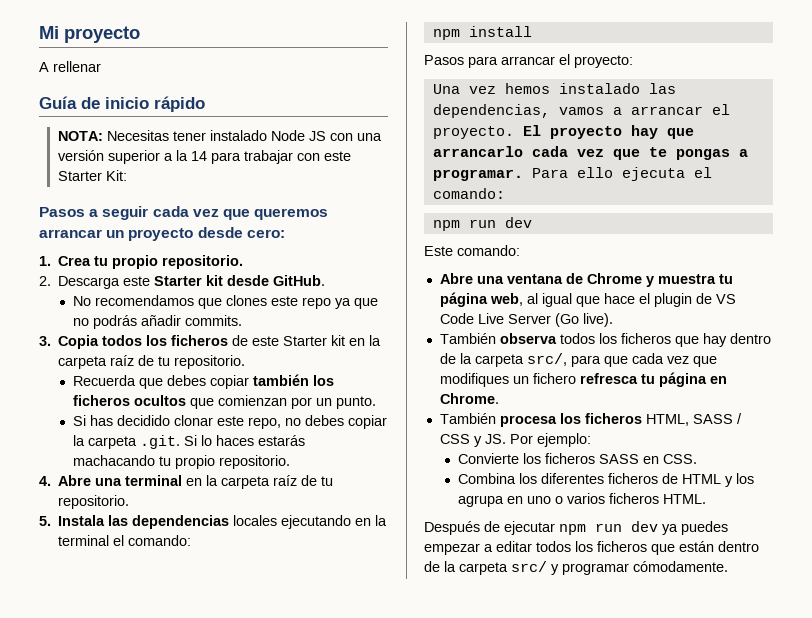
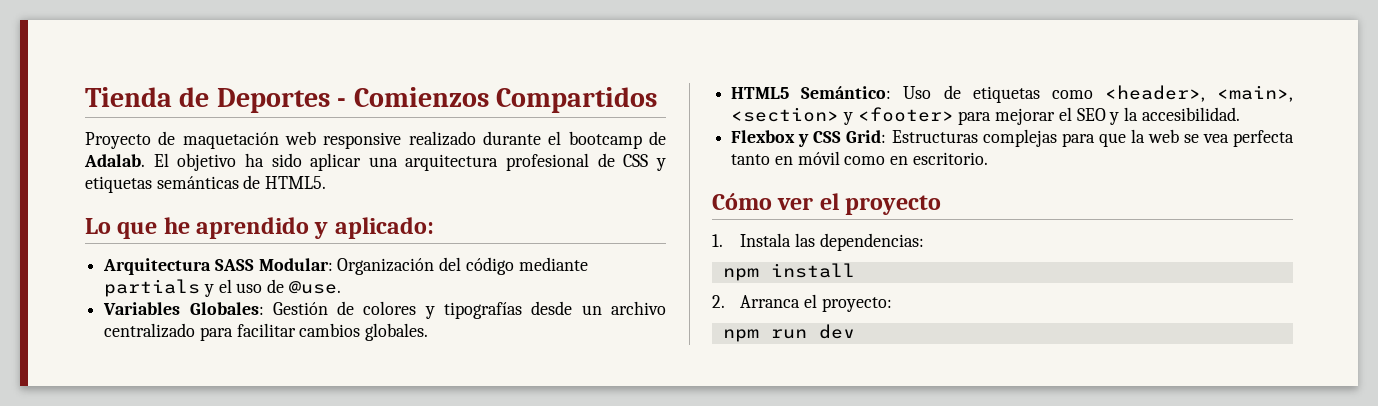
- Mi proyecto
- A rellenar
- Guía de inicio rápido
- NOTA: Necesitas tener instalado Node JS con una versión superior a la 14 para trabajar con este Starter Kit:
- Pasos a seguir cada vez que queremos arrancar un proyecto desde cero:
- 1. Crea tu propio repositorio.
- 2. Descarga este Starter kit desde GitHub.
- No recomendamos que clones este repo ya que no podrás añadir commits.
- 3. Copia todos los ficheros de este Starter kit en la carpeta raíz de tu repositorio.
- Recuerda que debes copiar también los ficheros ocultos que comienzan por un punto.
- Si has decidido clonar este repo, no debes copiar la carpeta .git. Si lo haces estarás machacando tu propio repositorio.
- 4. Abre una terminal en la carpeta raíz de tu repositorio.
- 5. Instala las dependencias locales ejecutando en la terminal el comando:
+ Tienda de Deportes - Comienzos Compartidos
+ Proyecto de maquetación web responsive realizado durante el bootcamp de Adalab. El objetivo ha sido aplicar una arquitectura profesional de CSS y etiquetas semánticas de HTML5.
+ Lo que he aprendido y aplicado:
+ Arquitectura SASS Modular: Organización del código mediante partials y el uso de @use.
+ Variables Globales: Gestión de colores y tipografías desde un archivo centralizado para facilitar cambios globales.
+ HTML5 Semántico: Uso de etiquetas como <header>, <main>, <section> y <footer> para mejorar el SEO y la accesibilidad.
+ Flexbox y CSS Grid: Estructuras complejas para que la web se vea perfecta tanto en móvil como en escritorio.
+ Cómo ver el proyecto
+ 1. Instala las dependencias:
- Pasos para arrancar el proyecto:
+ 2. Arranca el proyecto:
- Una vez hemos instalado las dependencias, vamos a arrancar el proyecto. El proyecto hay que arrancarlo cada vez que te pongas a programar. Para ello ejecuta el comando:
  npm run dev
- Este comando:
- Abre una ventana de Chrome y muestra tu página web, al igual que hace el plugin de VS Code Live Server (Go live).
- También observa todos los ficheros que hay dentro de la carpeta src/, para que cada vez que modifiques un fichero refresca tu página en Chrome.
- También procesa los ficheros HTML, SASS / CSS y JS. Por ejemplo:
- Convierte los ficheros SASS en CSS.
- Combina los diferentes ficheros de HTML y los agrupa en uno o varios ficheros HTML.
- Después de ejecutar npm run dev ya puedes empezar a editar todos los ficheros que están dentro de la carpeta src/ y programar cómodamente.

